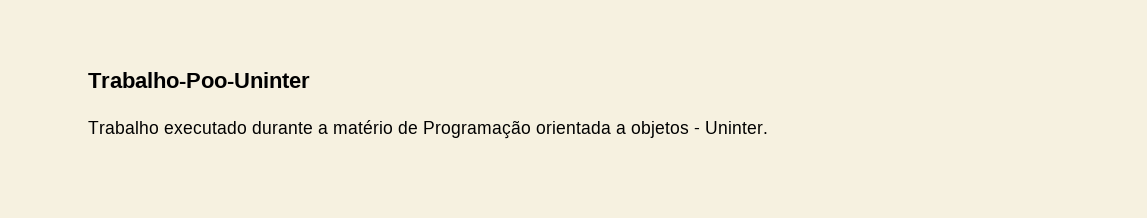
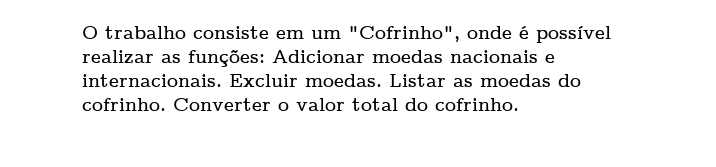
- Trabalho-Poo-Uninter
- Trabalho executado durante a matério de Programação orientada a objetos - Uninter.
+ O trabalho consiste em um "Cofrinho", onde é possível realizar as funções: Adicionar moedas nacionais e internacionais. Excluir moedas. Listar as moedas do cofrinho. Converter o valor total do cofrinho.

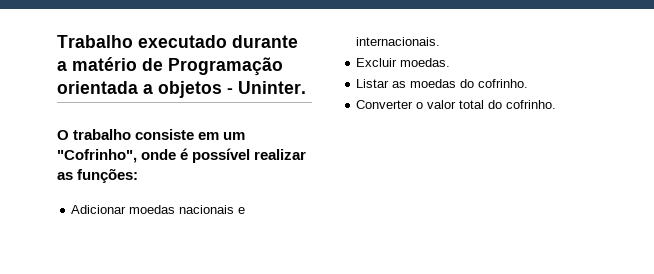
+ Trabalho executado durante a matério de Programação orientada a objetos - Uninter.
- O trabalho consiste em um "Cofrinho", onde é possível realizar as funções: Adicionar moedas nacionais e internacionais. Excluir moedas. Listar as moedas do cofrinho. Converter o valor total do cofrinho.
+ O trabalho consiste em um "Cofrinho", onde é possível realizar as funções:
+ Adicionar moedas nacionais e internacionais.
+ Excluir moedas.
+ Listar as moedas do cofrinho.
+ Converter o valor total do cofrinho.

